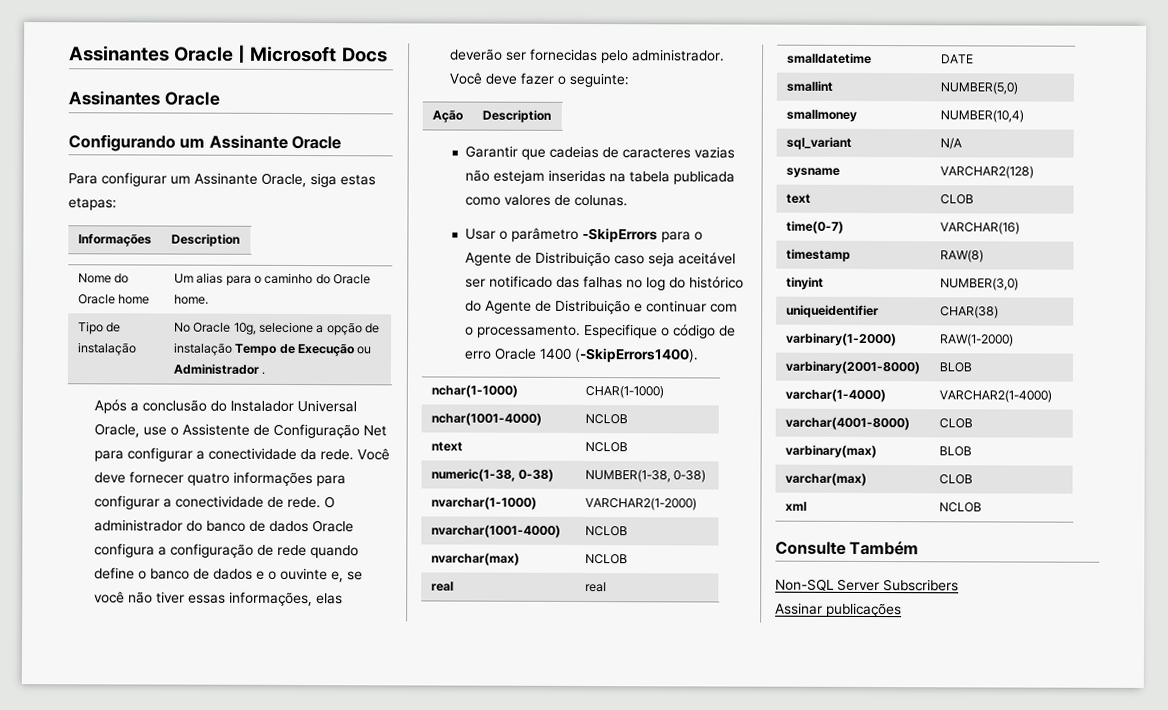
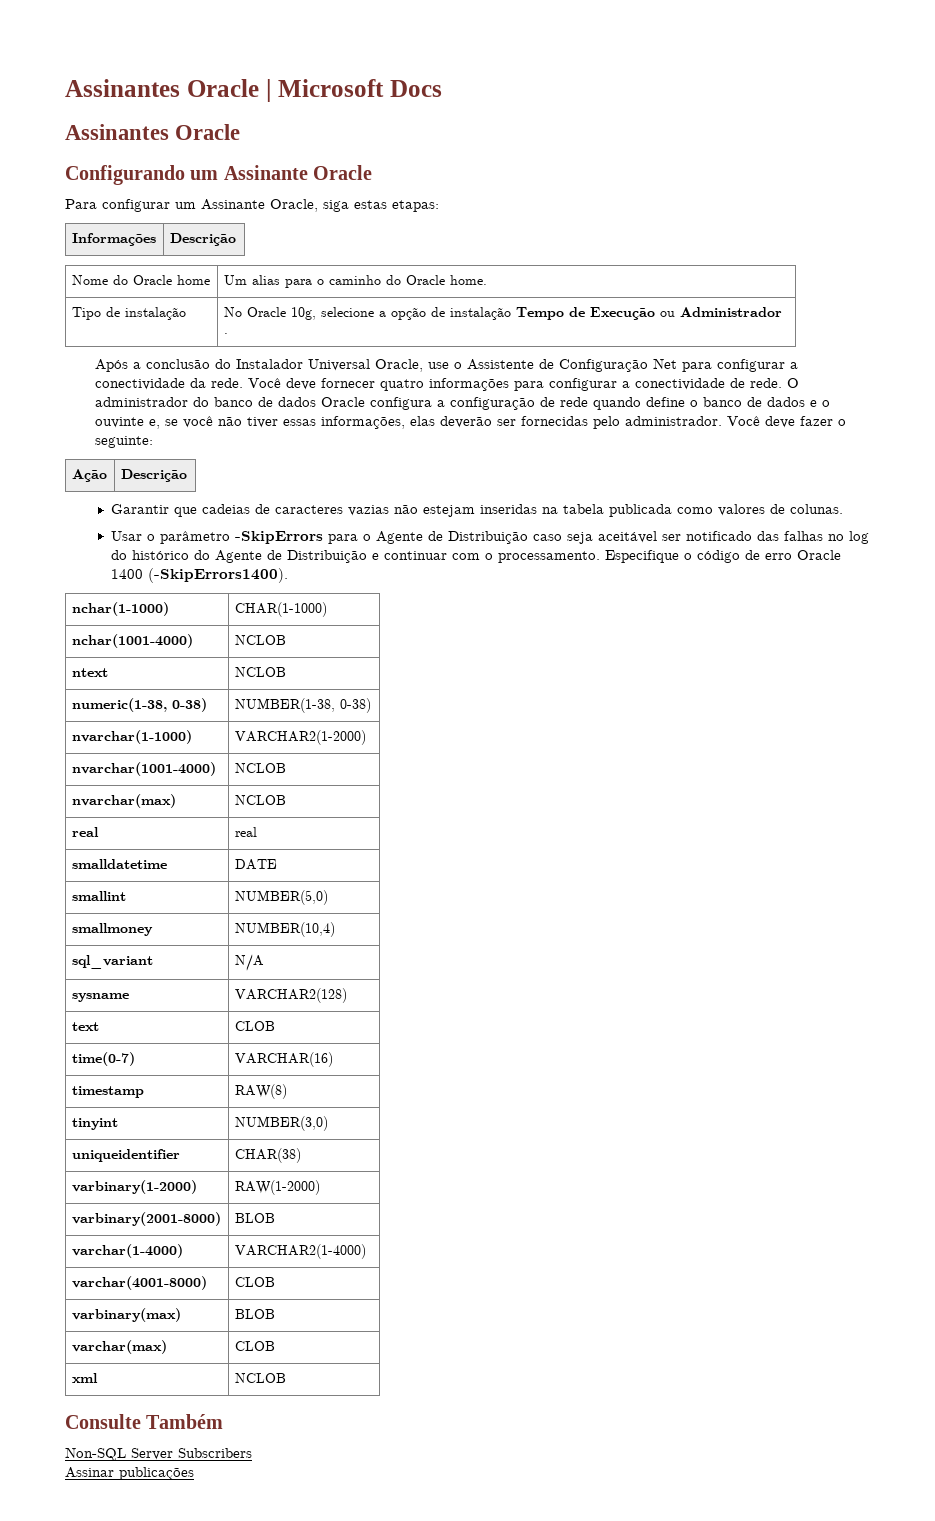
- Informações | Description
+ Informações | Descrição
- Ação | Description
+ Ação | Descrição

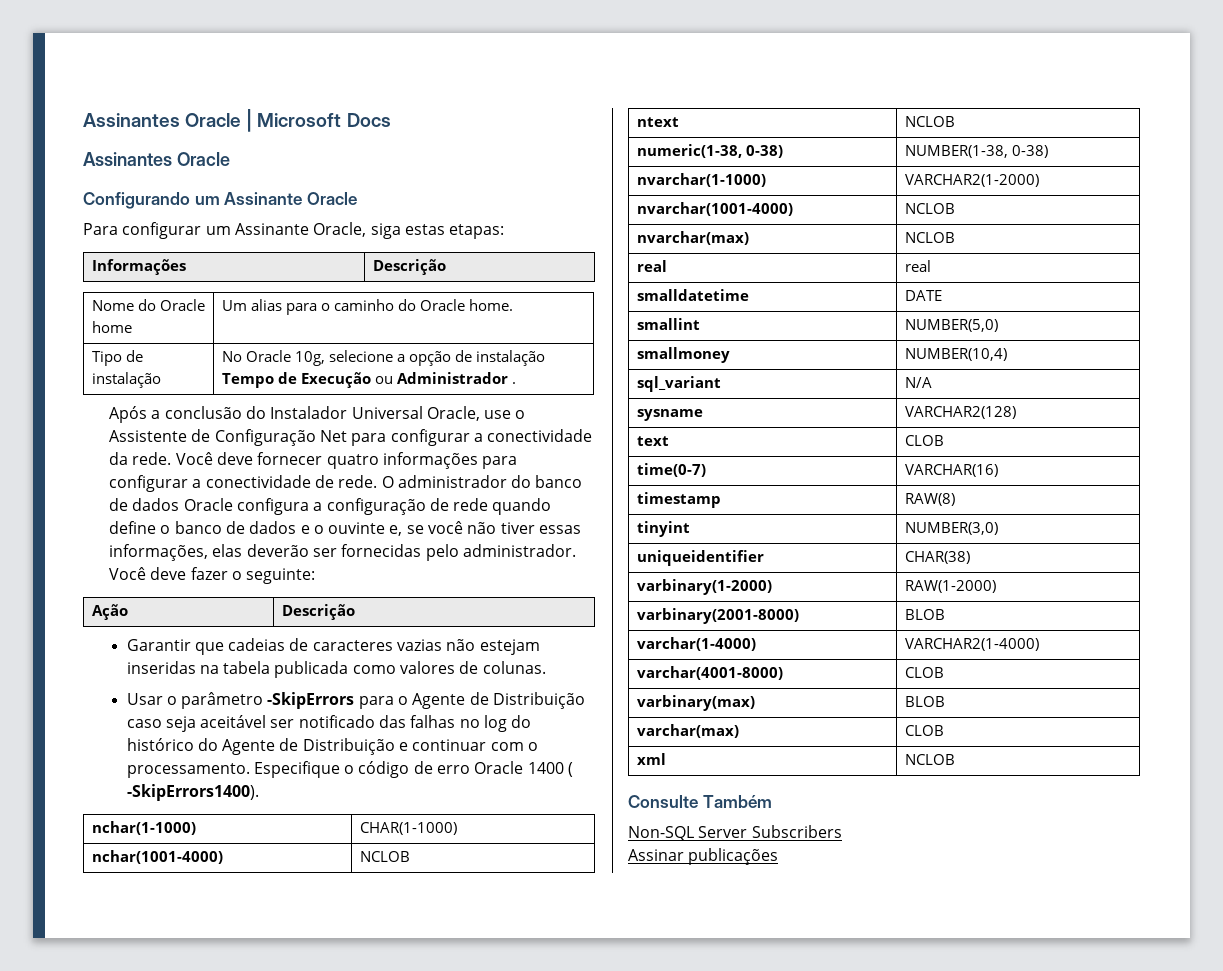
- Especifique o código de erro Oracle 1400 (-SkipErrors1400).
+ Especifique o código de erro Oracle 1400 ( -SkipErrors1400).

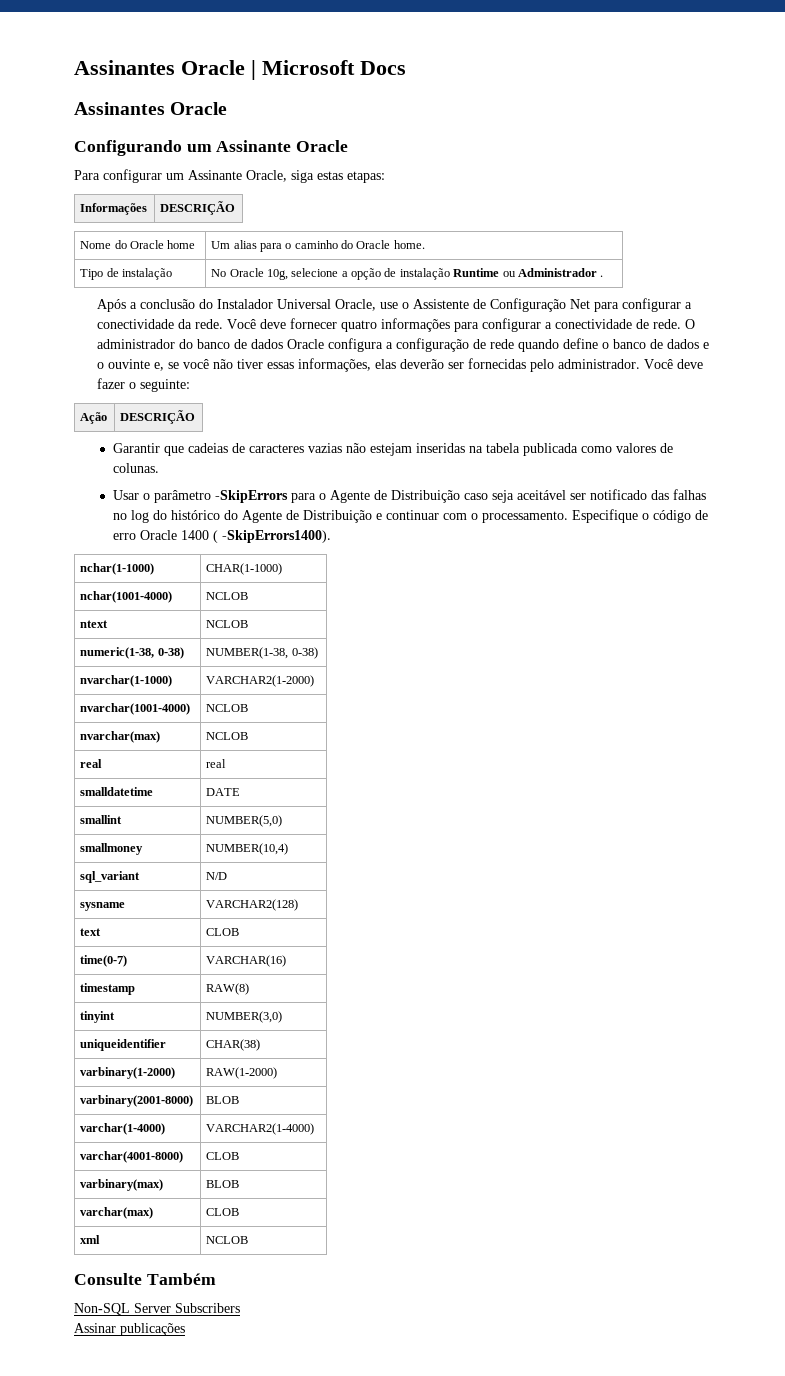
- Informações | Descrição
+ Informações | DESCRIÇÃO
- Tipo de instalação | No Oracle 10g, selecione a opção de instalação Tempo de Execução ou Administrador .
+ Tipo de instalação | No Oracle 10g, selecione a opção de instalação Runtime ou Administrador .
- Ação | Descrição
+ Ação | DESCRIÇÃO
- sql_variant | N/A
+ sql_variant | N/D

